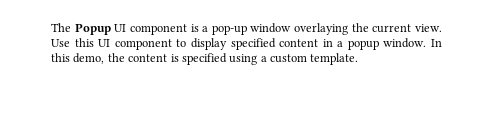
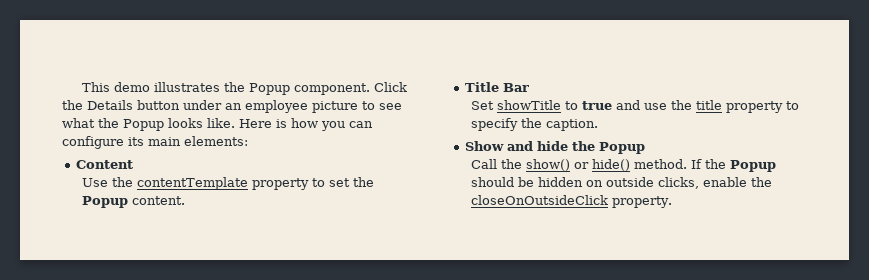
- The Popup UI component is a pop-up window overlaying the current view. Use this UI component to display specified content in a popup window. In this demo, the content is specified using a custom template.
+ This demo illustrates the Popup component. Click the Details button under an employee picture to see what the Popup looks like. Here is how you can configure its main elements:
+ Content
+ Use the contentTemplate property to set the Popup content.
+ Title Bar
+ Set showTitle to true and use the title property to specify the caption.
+ Show and hide the Popup
+ Call the show() or hide() method. If the Popup should be hidden on outside clicks, enable the closeOnOutsideClick property.

